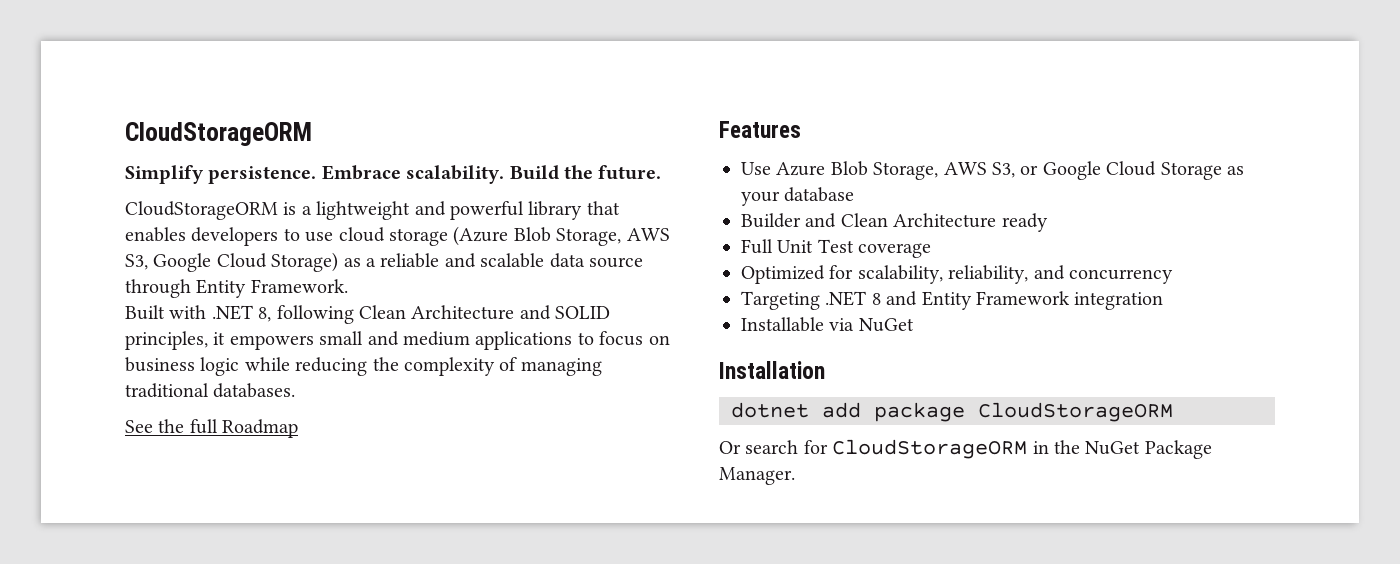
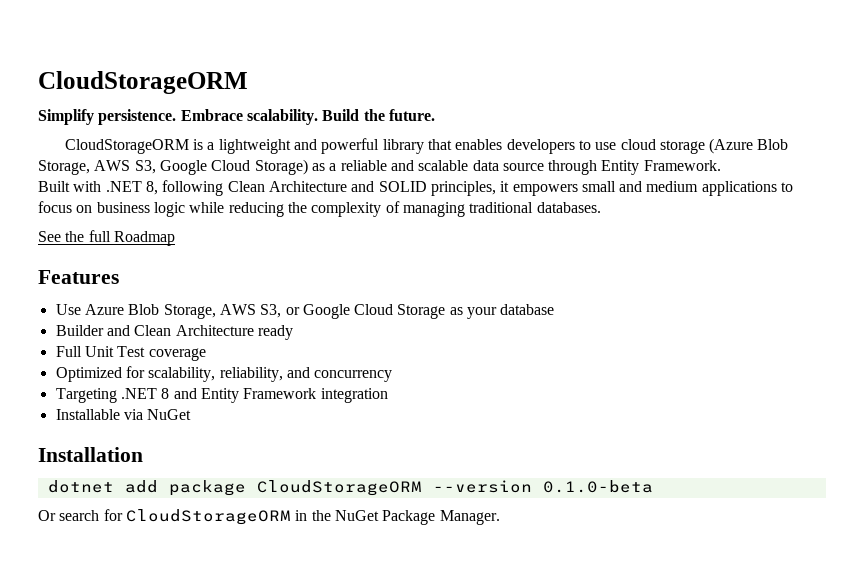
- dotnet add package CloudStorageORM
+ dotnet add package CloudStorageORM --version 0.1.0-beta

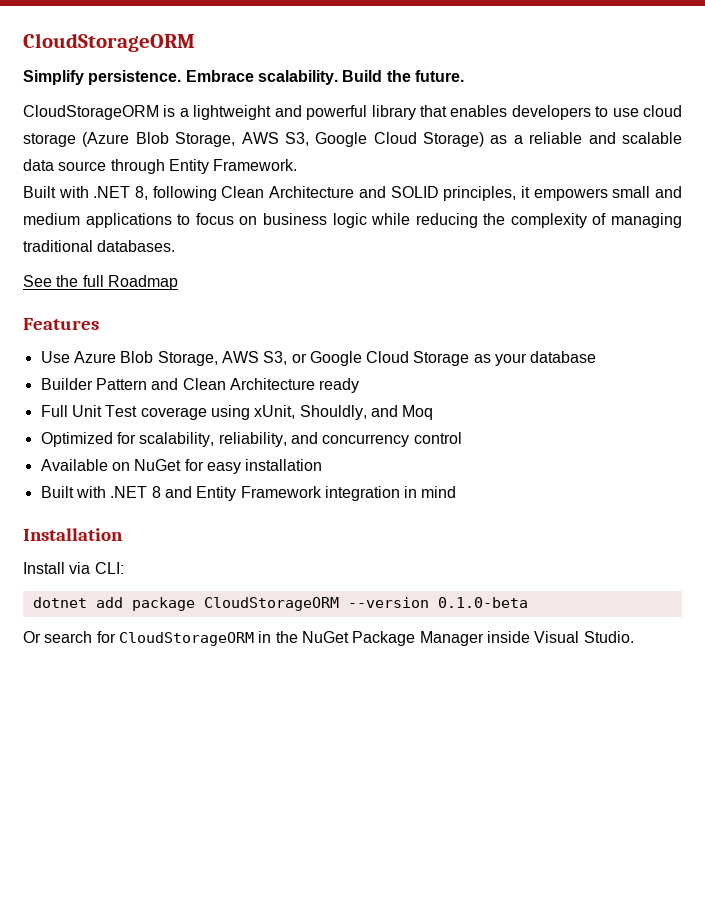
- Builder and Clean Architecture ready
+ Builder Pattern and Clean Architecture ready
- Full Unit Test coverage
+ Full Unit Test coverage using xUnit, Shouldly, and Moq
- Optimized for scalability, reliability, and concurrency
- Targeting .NET 8 and Entity Framework integration
- Installable via NuGet
+ Optimized for scalability, reliability, and concurrency control
+ Available on NuGet for easy installation
+ Built with .NET 8 and Entity Framework integration in mind
  Installation
+ Install via CLI:
- Or search for CloudStorageORM in the NuGet Package Manager.
+ Or search for CloudStorageORM in the NuGet Package Manager inside Visual Studio.

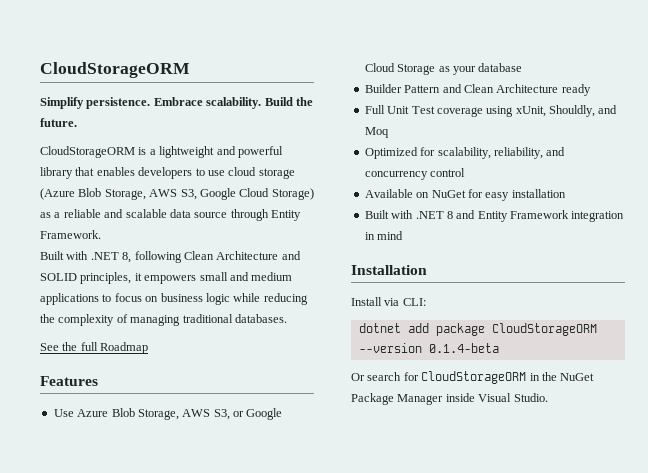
- dotnet add package CloudStorageORM --version 0.1.0-beta
+ dotnet add package CloudStorageORM --version 0.1.4-beta

